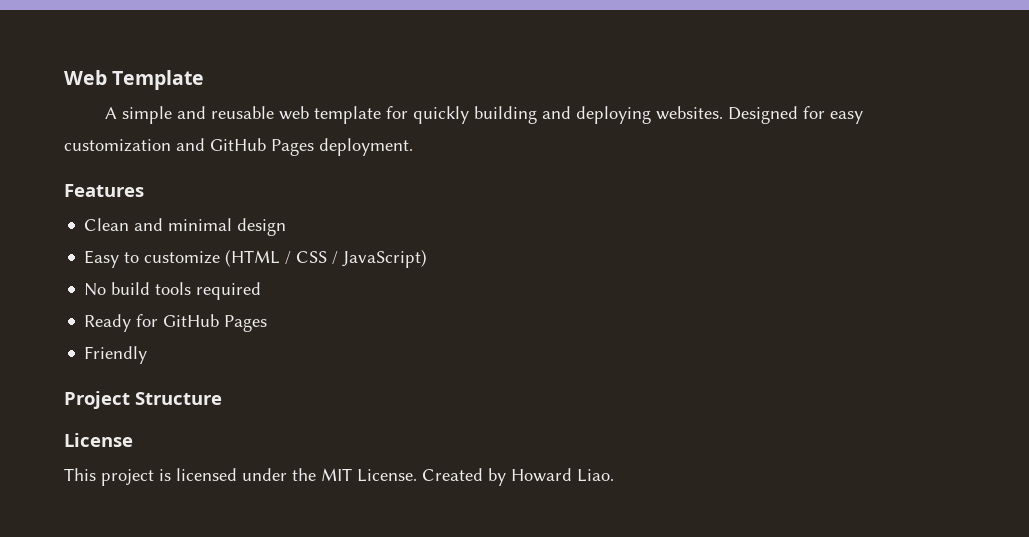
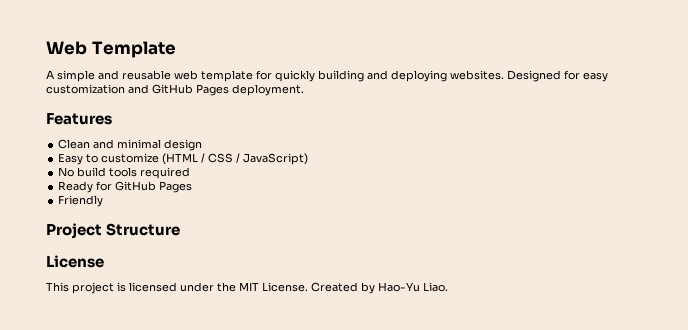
- Created by Howard Liao.
+ Created by Hao-Yu Liao.

